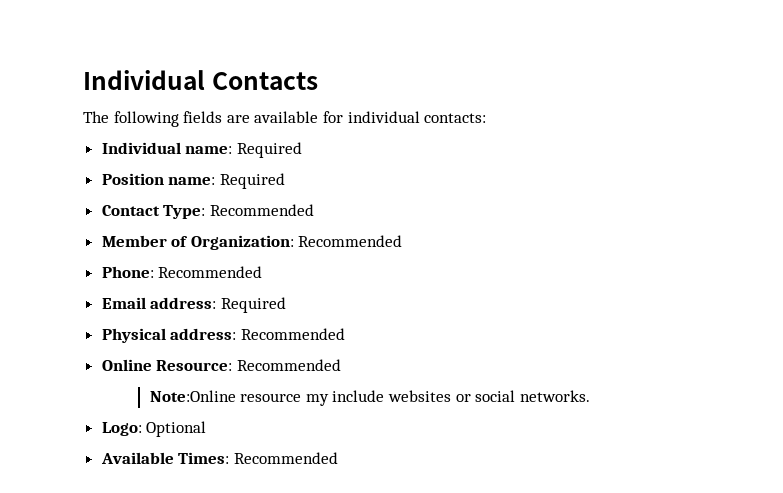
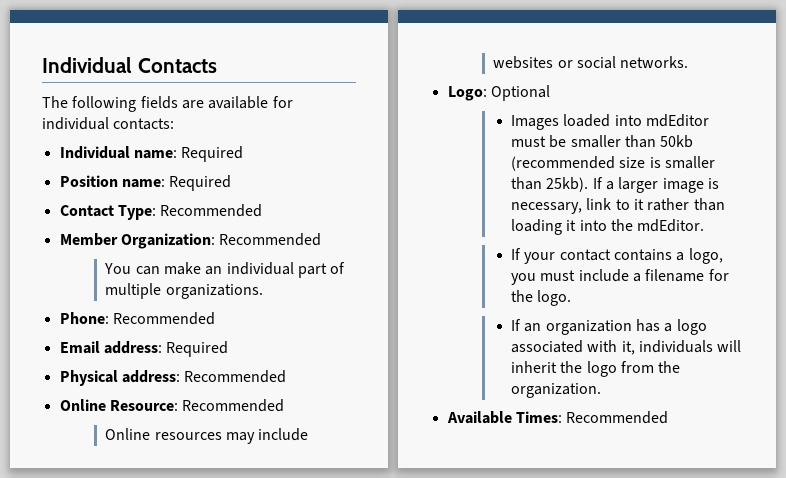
- Member of Organization: Recommended
+ Member Organization: Recommended
+ You can make an individual part of multiple organizations.
- Note:Online resource my include websites or social networks.
+ Online resources may include websites or social networks.
+ Images loaded into mdEditor must be smaller than 50kb (recommended size is smaller than 25kb). If a larger image is necessary, link to it rather than loading it into the mdEditor.
+ If your contact contains a logo, you must include a filename for the logo.
+ If an organization has a logo associated with it, individuals will inherit the logo from the organization.

